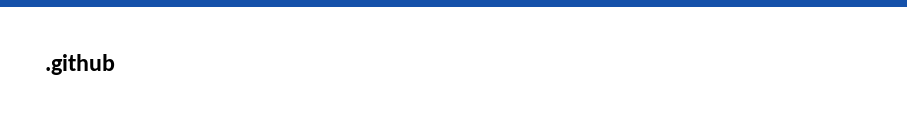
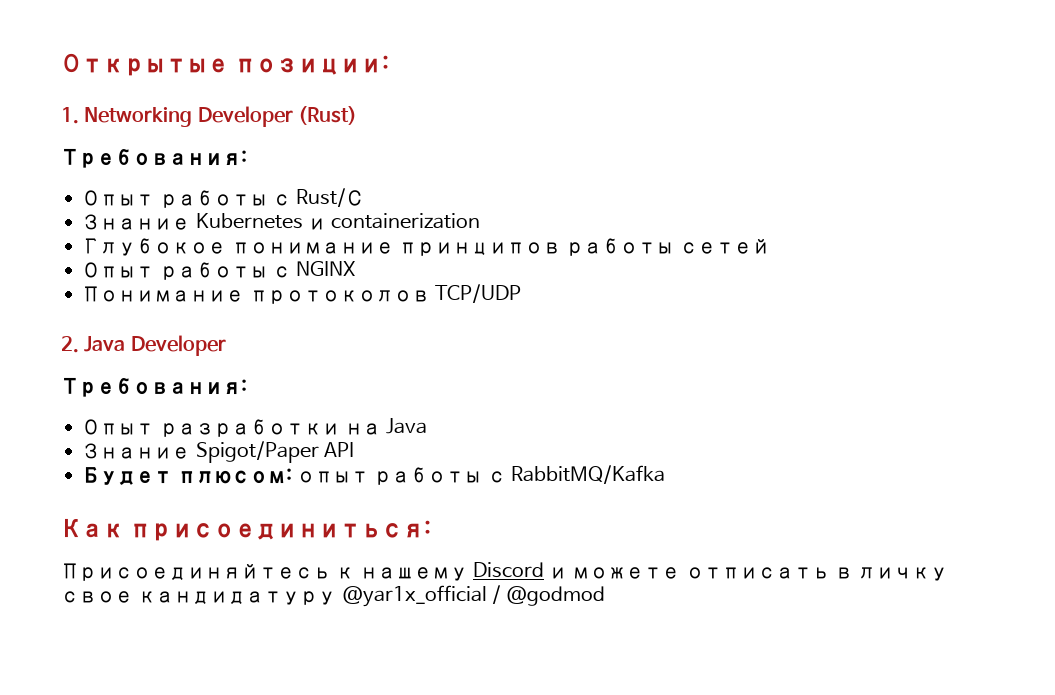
- .github
+ Открытые позиции:
+ 1. Networking Developer (Rust)
+ Требования:
+ Опыт работы с Rust/С
+ Знание Kubernetes и containerization
+ Глубокое понимание принципов работы сетей
+ Опыт работы с NGINX
+ Понимание протоколов TCP/UDP
+ 2. Java Developer
+ Требования:
+ Опыт разработки на Java
+ Знание Spigot/Paper API
+ Будет плюсом: опыт работы с RabbitMQ/Kafka
+ Как присоединиться:
+ Присоединяйтесь к нашему Discord и можете отписать в личку свое кандидатуру @yar1x_official / @godmod

